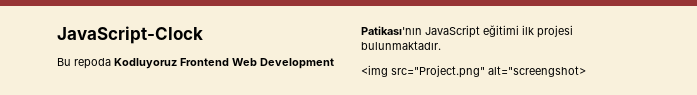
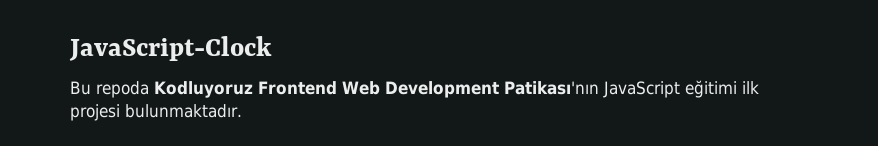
- <img src="Project.png" alt="screengshot>

